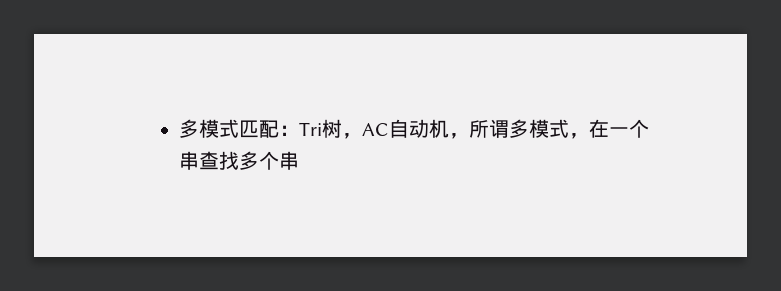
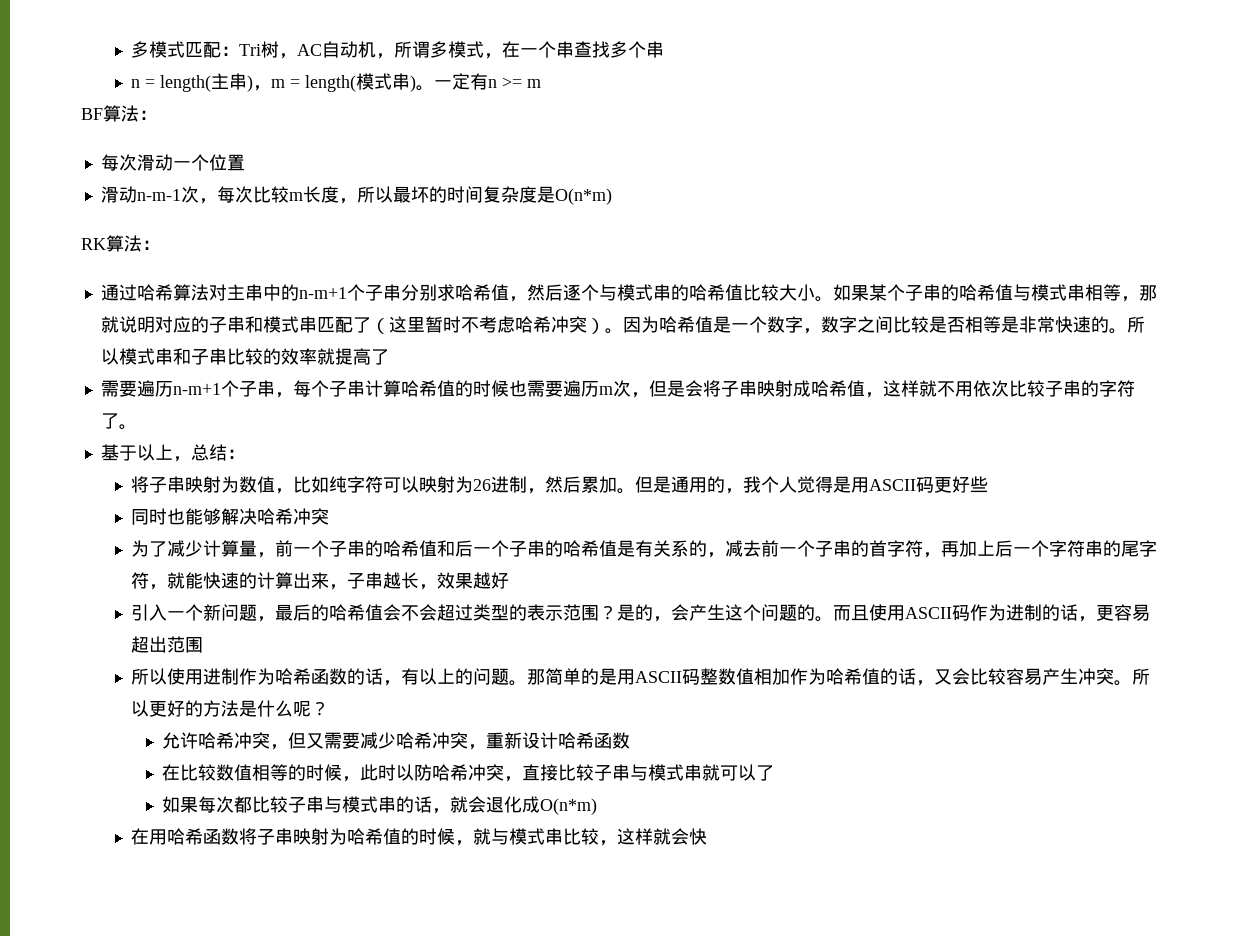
+ n = length(主串)，m = length(模式串)。一定有n >= m
+ BF算法：
+ 每次滑动一个位置
+ 滑动n-m-1次，每次比较m长度，所以最坏的时间复杂度是O(n*m)
+ RK算法：
+ 通过哈希算法对主串中的n-m+1个子串分别求哈希值，然后逐个与模式串的哈希值比较大小。如果某个子串的哈希值与模式串相等，那就说明对应的子串和模式串匹配了（这里暂时不考虑哈希冲突）。因为哈希值是一个数字，数字之间比较是否相等是非常快速的。所以模式串和子串比较的效率就提高了
+ 需要遍历n-m+1个子串，每个子串计算哈希值的时候也需要遍历m次，但是会将子串映射成哈希值，这样就不用依次比较子串的字符了。
+ 基于以上，总结：
+ 将子串映射为数值，比如纯字符可以映射为26进制，然后累加。但是通用的，我个人觉得是用ASCII码更好些
+ 同时也能够解决哈希冲突
+ 为了减少计算量，前一个子串的哈希值和后一个子串的哈希值是有关系的，减去前一个子串的首字符，再加上后一个字符串的尾字符，就能快速的计算出来，子串越长，效果越好
+ 引入一个新问题，最后的哈希值会不会超过类型的表示范围？是的，会产生这个问题的。而且使用ASCII码作为进制的话，更容易超出范围
+ 所以使用进制作为哈希函数的话，有以上的问题。那简单的是用ASCII码整数值相加作为哈希值的话，又会比较容易产生冲突。所以更好的方法是什么呢？
+ 允许哈希冲突，但又需要减少哈希冲突，重新设计哈希函数
+ 在比较数值相等的时候，此时以防哈希冲突，直接比较子串与模式串就可以了
+ 如果每次都比较子串与模式串的话，就会退化成O(n*m)
+ 在用哈希函数将子串映射为哈希值的时候，就与模式串比较，这样就会快

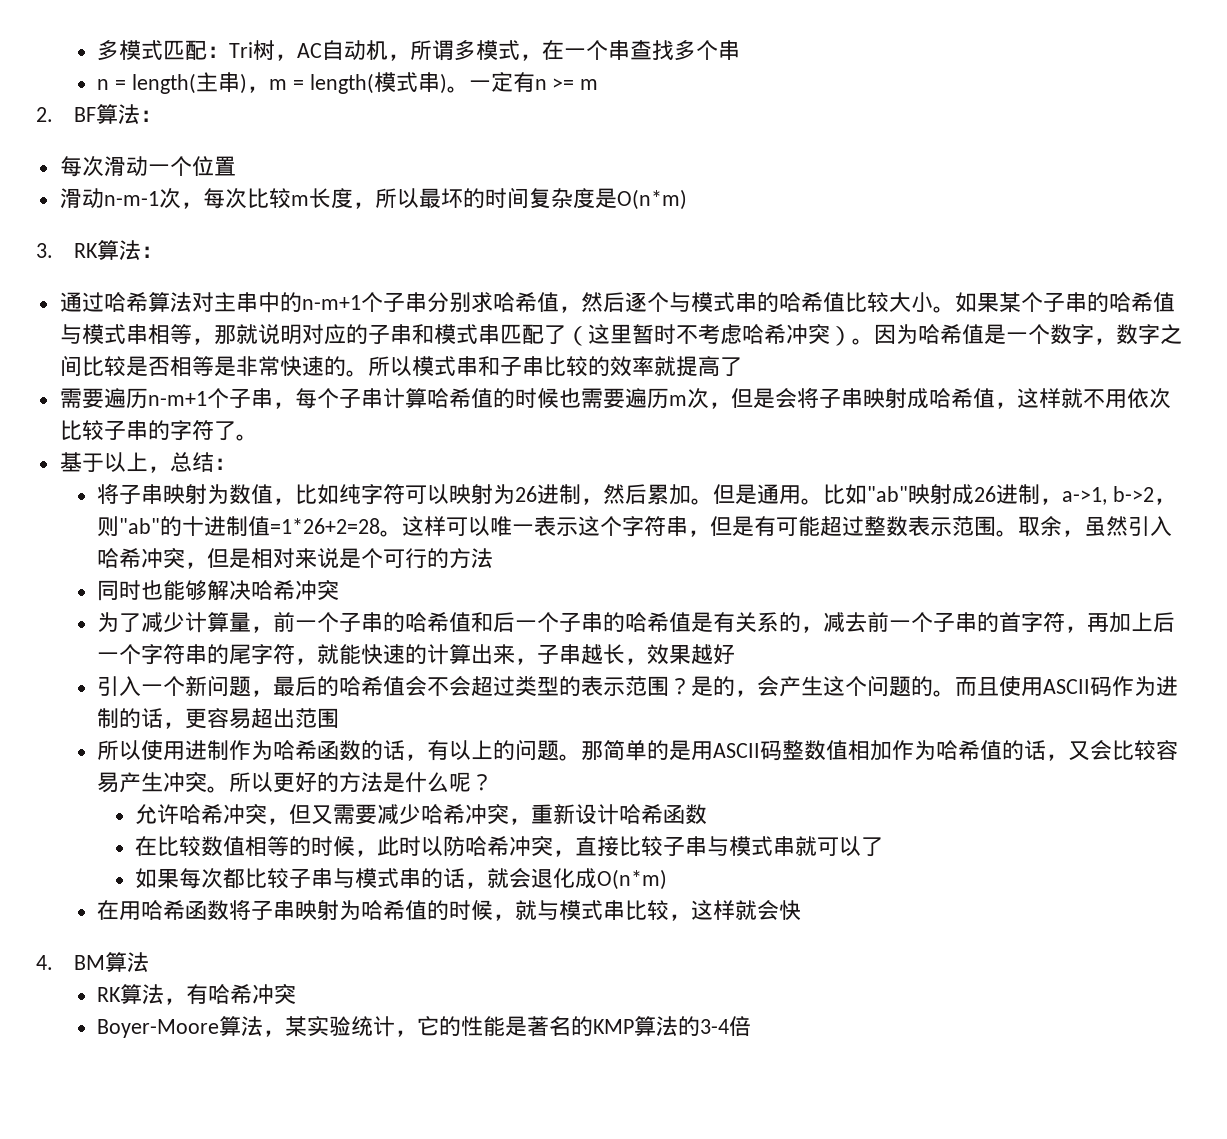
- BF算法：
+ 2. BF算法：
- RK算法：
+ 3. RK算法：
- 但是通用的，我个人觉得是用ASCII码更好些
+ 但是通用。比如"ab"映射成26进制，a->1, b->2，则"ab"的十进制值=1*26+2=28。这样可以唯一表示这个字符串，但是有可能超过整数表示范围。取余，虽然引入哈希冲突，但是相对来说是个可行的方法
+ 4. BM算法
+ RK算法，有哈希冲突
+ Boyer-Moore算法，某实验统计，它的性能是著名的KMP算法的3-4倍

